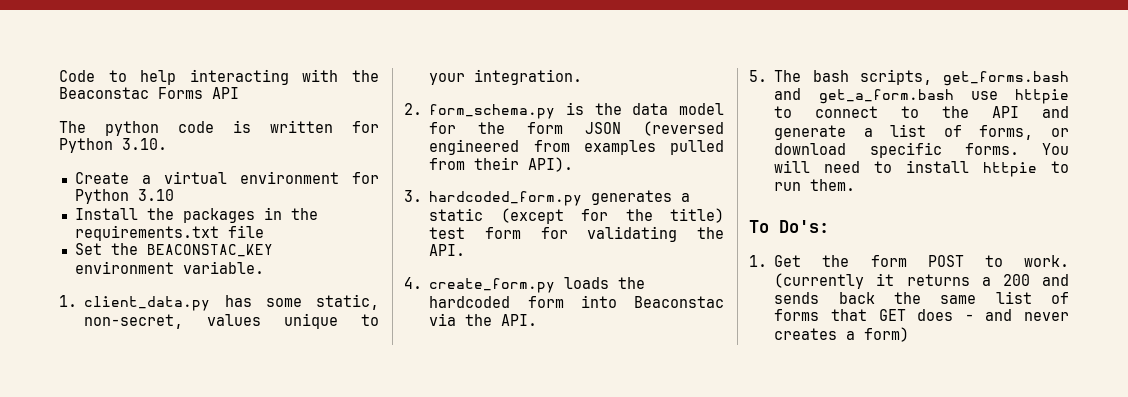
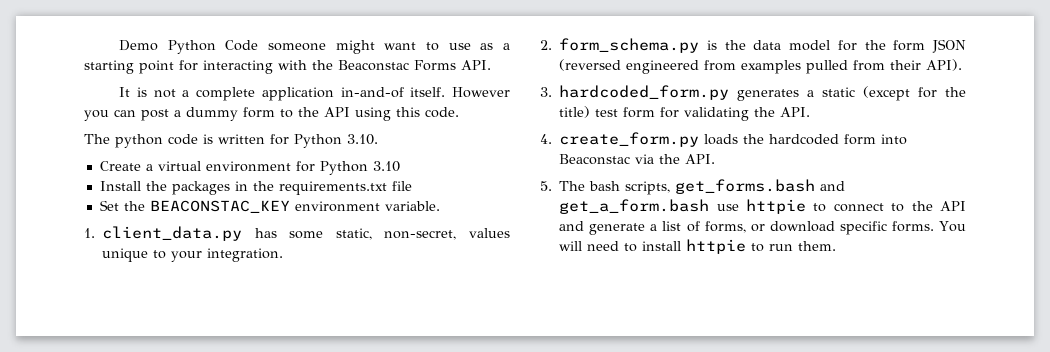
- Code to help interacting with the Beaconstac Forms API
+ Demo Python Code someone might want to use as a starting point for interacting with the Beaconstac Forms API.
+ It is not a complete application in-and-of itself. However you can post a dummy form to the API using this code.
- To Do's:
- 1. Get the form POST to work. (currently it returns a 200 and sends back the same list of forms that GET does - and never creates a form)

